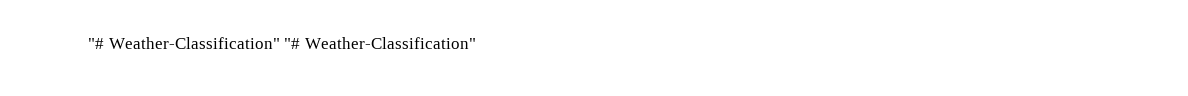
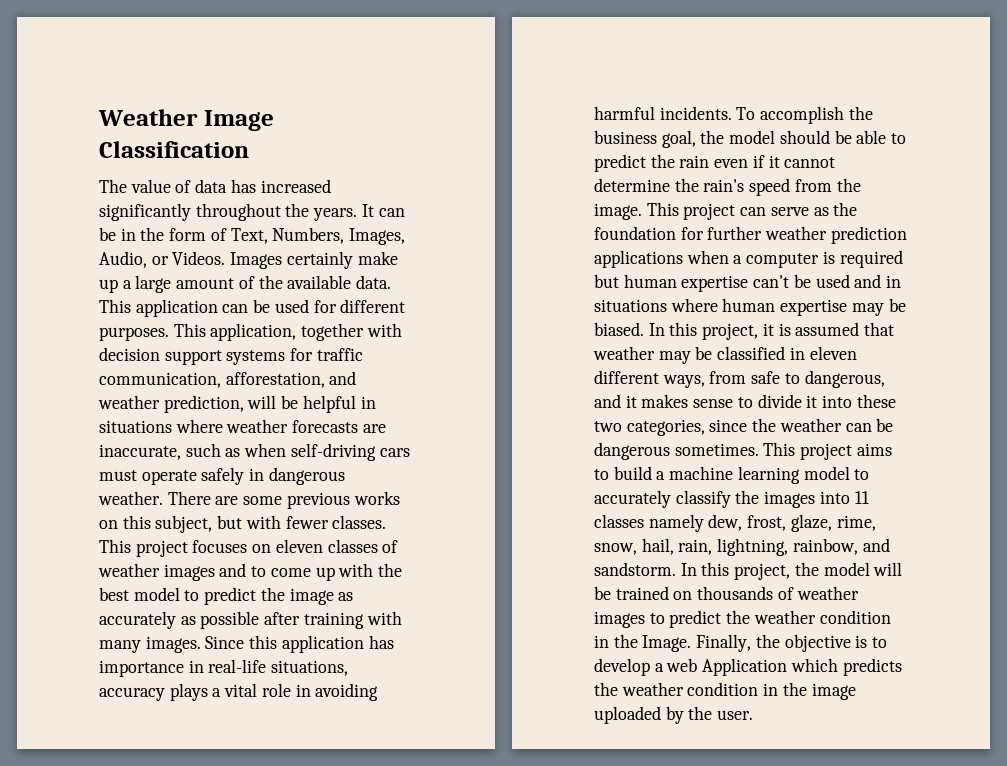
- "# Weather-Classification" "# Weather-Classification"
+ Weather Image Classification
+ The value of data has increased significantly throughout the years. It can be in the form of Text, Numbers, Images, Audio, or Videos. Images certainly make up a large amount of the available data. This application can be used for different purposes. This application, together with decision support systems for traffic communication, afforestation, and weather prediction, will be helpful in situations where weather forecasts are inaccurate, such as when self-driving cars must operate safely in dangerous weather. There are some previous works on this subject, but with fewer classes. This project focuses on eleven classes of weather images and to come up with the best model to predict the image as accurately as possible after training with many images. Since this application has importance in real-life situations, accuracy plays a vital role in avoiding harmful incidents. To accomplish the business goal, the model should be able to predict the rain even if it cannot determine the rain's speed from the image. This project can serve as the foundation for further weather prediction applications when a computer is required but human expertise can't be used and in situations where human expertise may be biased. In this project, it is assumed that weather may be classified in eleven different ways, from safe to dangerous, and it makes sense to divide it into these two categories, since the weather can be dangerous sometimes. This project aims to build a machine learning model to accurately classify the images into 11 classes namely dew, frost, glaze, rime, snow, hail, rain, lightning, rainbow, and sandstorm. In this project, the model will be trained on thousands of weather images to predict the weather condition in the Image. Finally, the objective is to develop a web Application which predicts the weather condition in the image uploaded by the user.

